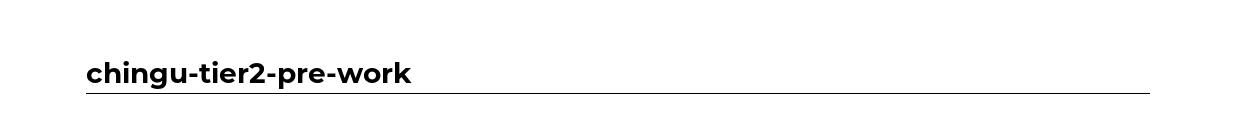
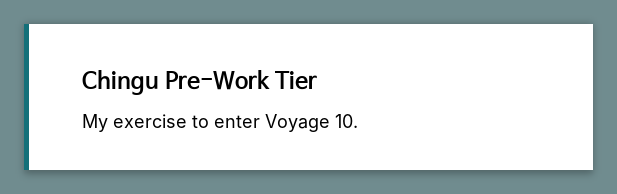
- chingu-tier2-pre-work
+ Chingu Pre-Work Tier
+ My exercise to enter Voyage 10.

